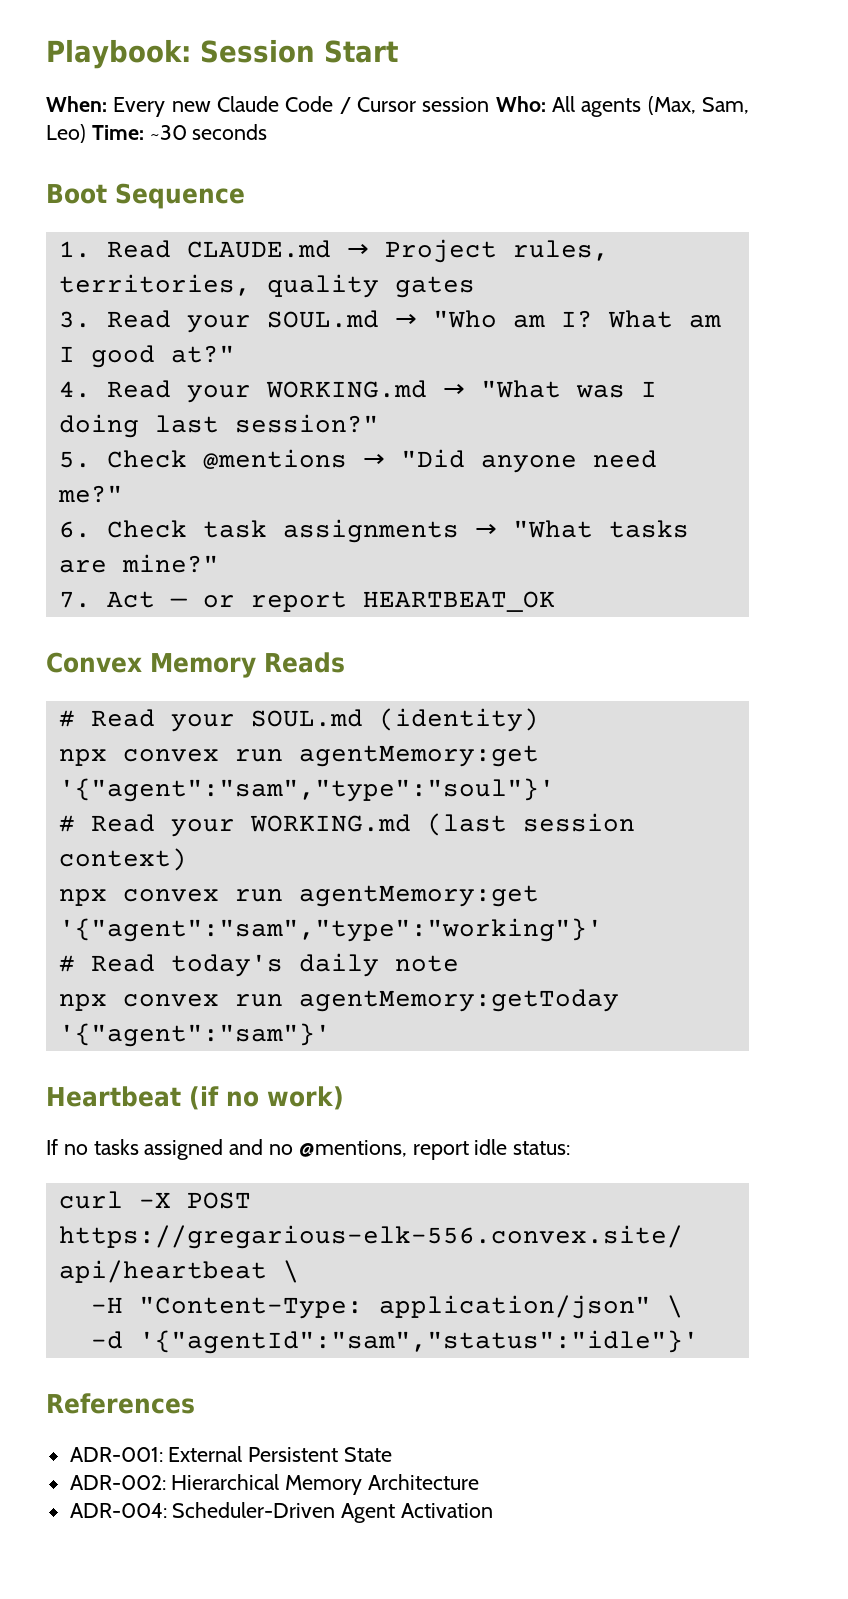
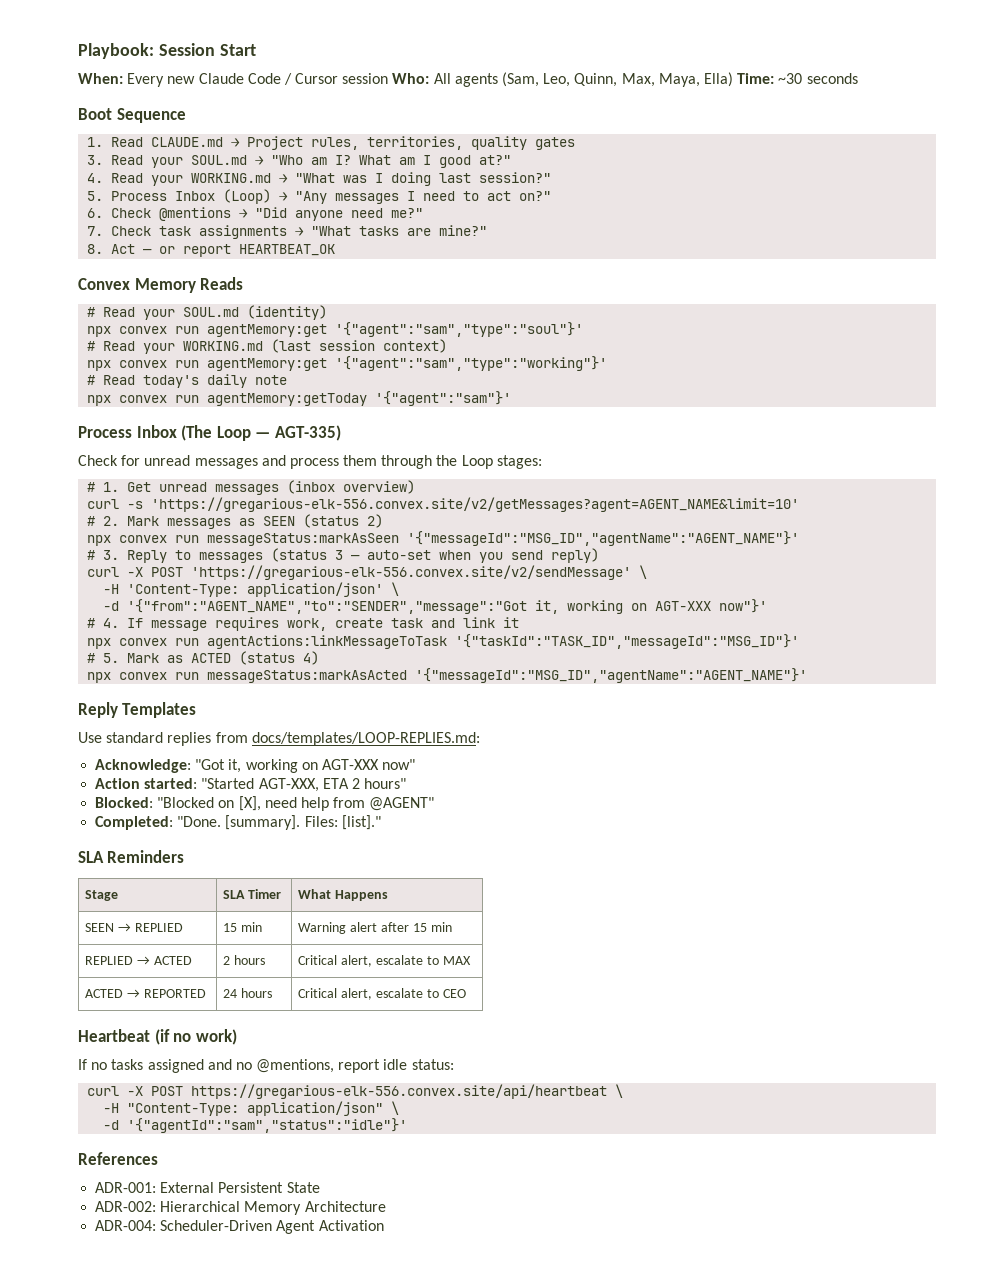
- When: Every new Claude Code / Cursor session Who: All agents (Max, Sam, Leo) Time: ~30 seconds
+ When: Every new Claude Code / Cursor session Who: All agents (Sam, Leo, Quinn, Max, Maya, Ella) Time: ~30 seconds
- 5. Check @mentions → "Did anyone need me?"
+ 5. Process Inbox (Loop) → "Any messages I need to act on?"
+ 6. Check @mentions → "Did anyone need me?"
- 6. Check task assignments → "What tasks are mine?"
+ 7. Check task assignments → "What tasks are mine?"
- 7. Act — or report HEARTBEAT_OK
+ 8. Act — or report HEARTBEAT_OK
+ Process Inbox (The Loop — AGT-335)
+ Check for unread messages and process them through the Loop stages:
+ # 1. Get unread messages (inbox overview)
+ curl -s 'https://gregarious-elk-556.convex.site/v2/getMessages?agent=AGENT_NAME&limit=10'
+ # 2. Mark messages as SEEN (status 2)
+ npx convex run messageStatus:markAsSeen '{"messageId":"MSG_ID","agentName":"AGENT_NAME"}'
+ # 3. Reply to messages (status 3 — auto-set when you send reply)
+ curl -X POST 'https://gregarious-elk-556.convex.site/v2/sendMessage' \
+ -H 'Content-Type: application/json' \
+ -d '{"from":"AGENT_NAME","to":"SENDER","message":"Got it, working on AGT-XXX now"}'
+ # 4. If message requires work, create task and link it
+ npx convex run agentActions:linkMessageToTask '{"taskId":"TASK_ID","messageId":"MSG_ID"}'
+ # 5. Mark as ACTED (status 4)
+ npx convex run messageStatus:markAsActed '{"messageId":"MSG_ID","agentName":"AGENT_NAME"}'
+ Reply Templates
+ Use standard replies from docs/templates/LOOP-REPLIES.md:
+ Acknowledge: "Got it, working on AGT-XXX now"
+ Action started: "Started AGT-XXX, ETA 2 hours"
+ Blocked: "Blocked on [X], need help from @AGENT"
+ Completed: "Done. [summary]. Files: [list]."
+ SLA Reminders
+ Stage | SLA Timer | What Happens
+ SEEN → REPLIED | 15 min | Warning alert after 15 min
+ REPLIED → ACTED | 2 hours | Critical alert, escalate to MAX
+ ACTED → REPORTED | 24 hours | Critical alert, escalate to CEO

